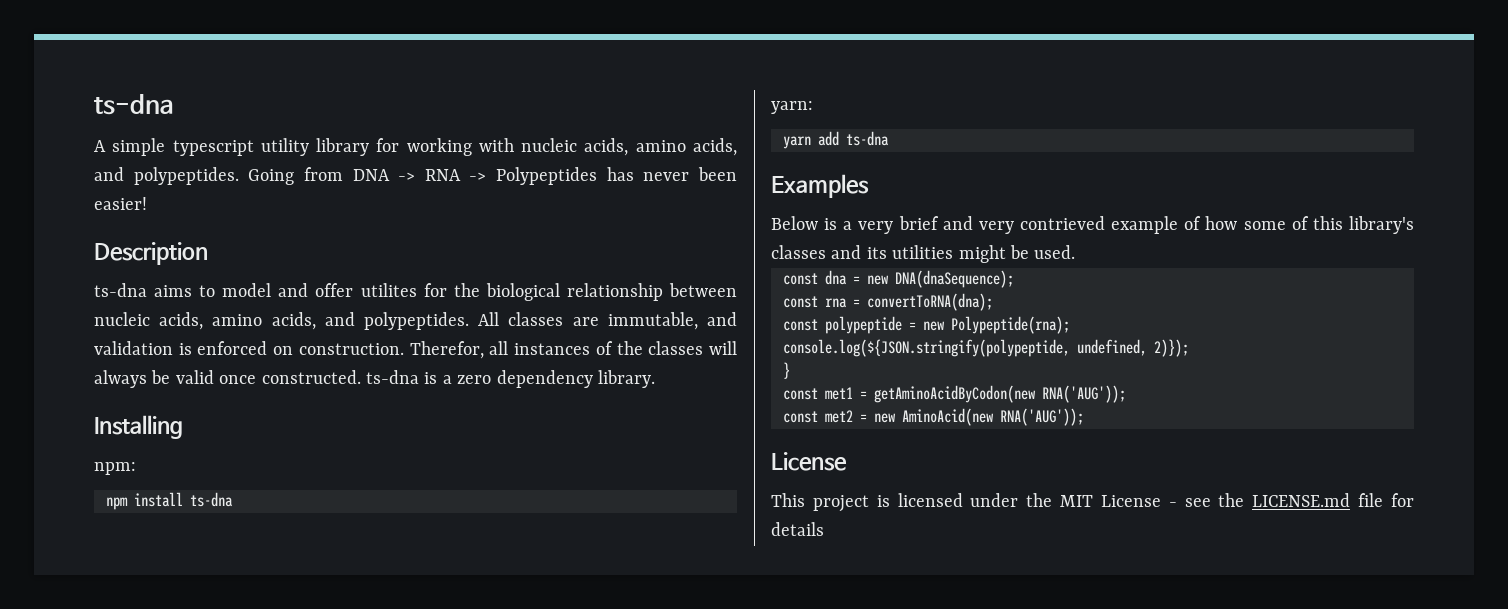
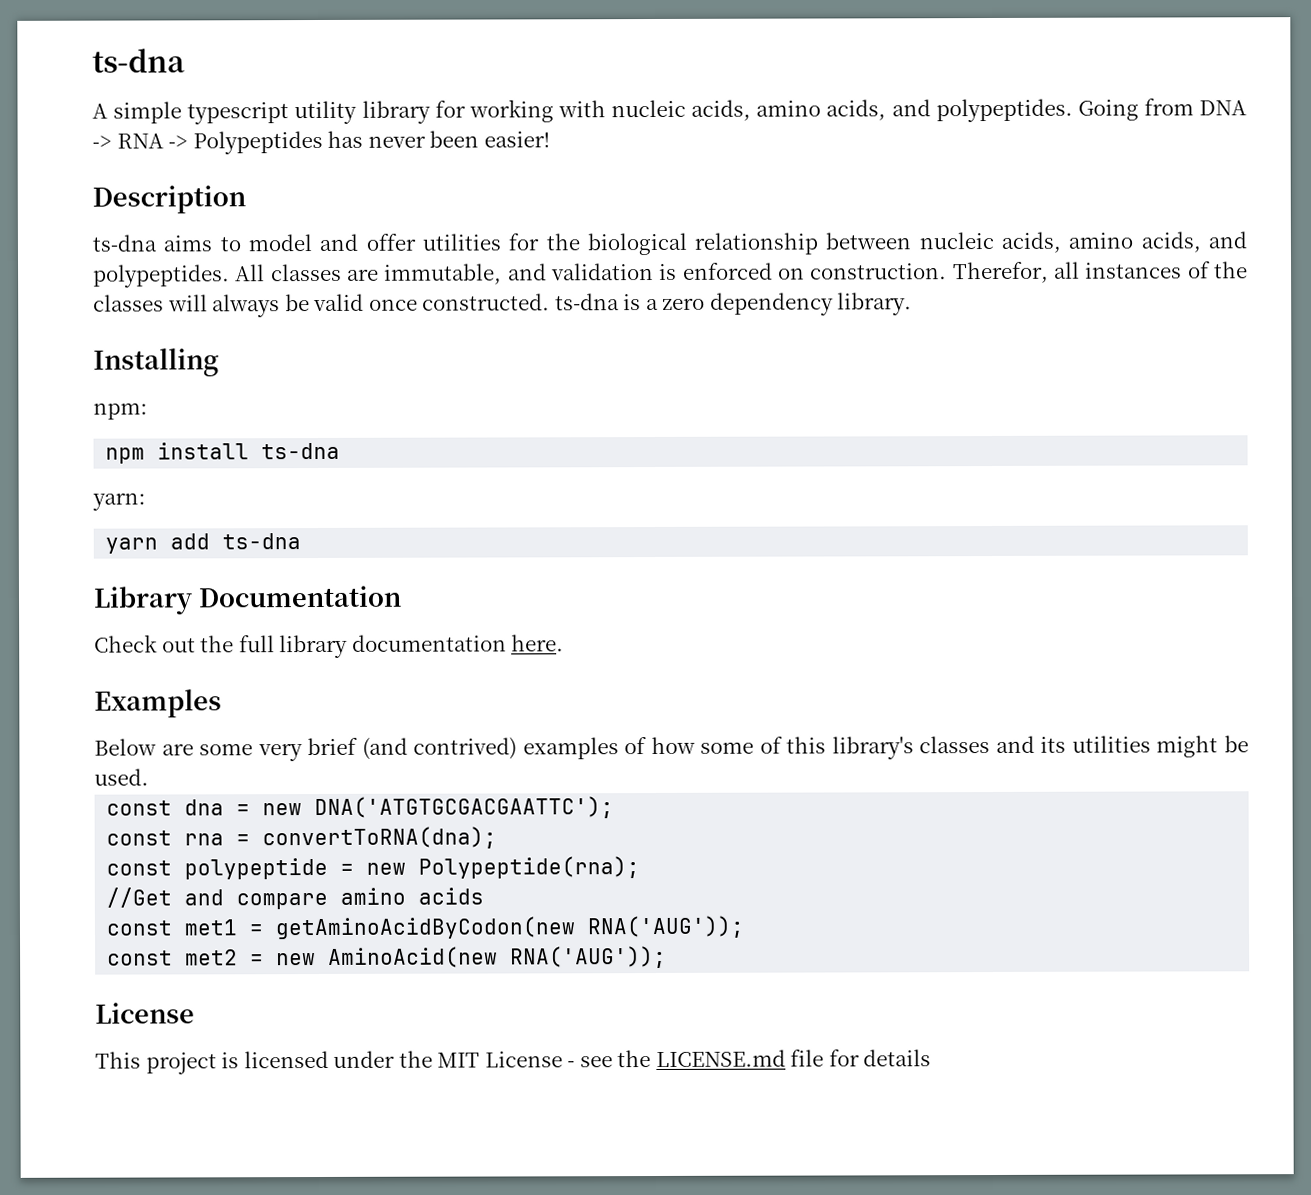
- ts-dna aims to model and offer utilites for the biological relationship between nucleic acids, amino acids, and polypeptides.
+ ts-dna aims to model and offer utilities for the biological relationship between nucleic acids, amino acids, and polypeptides.
+ Library Documentation
+ Check out the full library documentation here.
  Examples
- Below is a very brief and very contrieved example of how some of this library's classes and its utilities might be used.
+ Below are some very brief (and contrived) examples of how some of this library's classes and its utilities might be used.
- const dna = new DNA(dnaSequence);
+ const dna = new DNA('ATGTGCGACGAATTC');
- console.log(${JSON.stringify(polypeptide, undefined, 2)});
- }
+ //Get and compare amino acids

